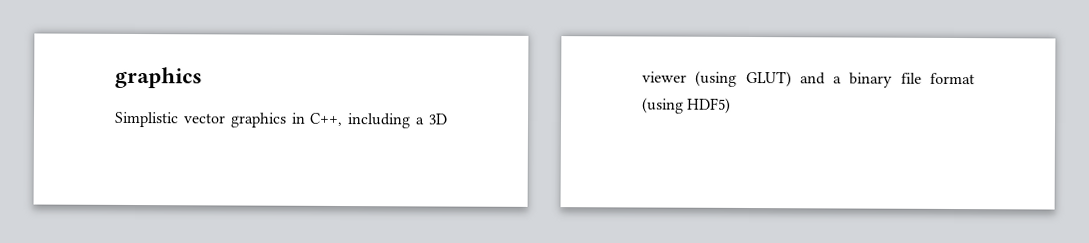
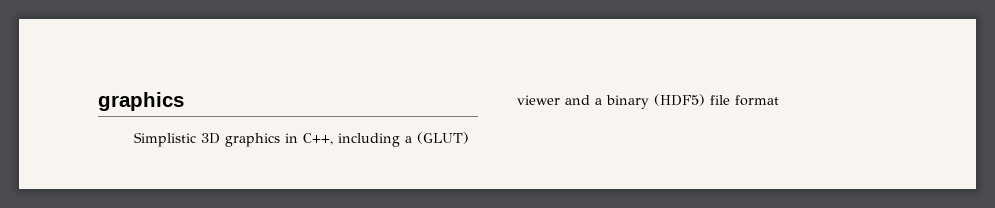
- Simplistic vector graphics in C++, including a 3D viewer (using GLUT) and a binary file format (using HDF5)
+ Simplistic 3D graphics in C++, including a (GLUT) viewer and a binary (HDF5) file format

